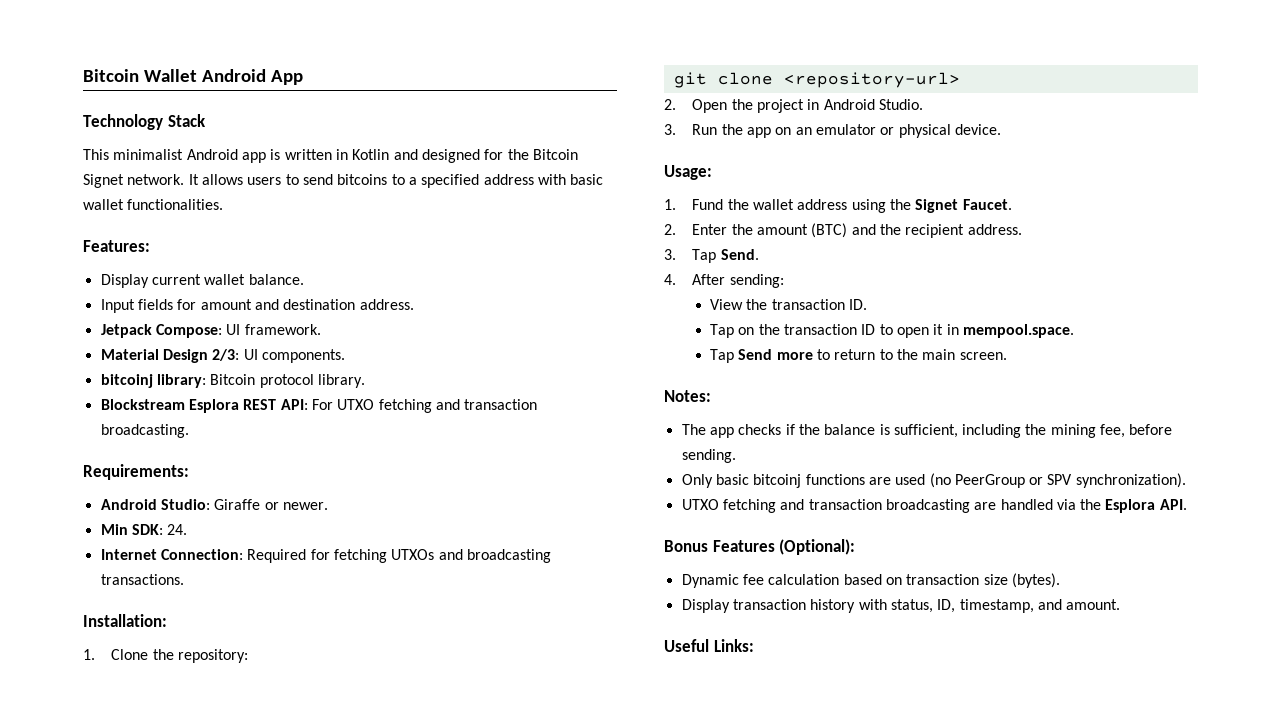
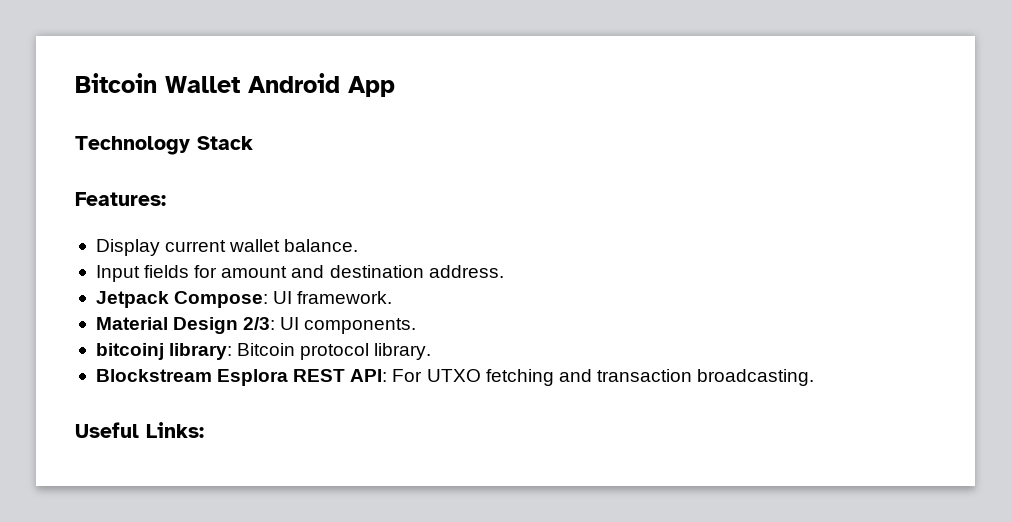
- This minimalist Android app is written in Kotlin and designed for the Bitcoin Signet network. It allows users to send bitcoins to a specified address with basic wallet functionalities.
- Requirements:
- Android Studio: Giraffe or newer.
- Min SDK: 24.
- Internet Connection: Required for fetching UTXOs and broadcasting transactions.
- Installation:
- 1. Clone the repository:
- git clone <repository-url>
- 2. Open the project in Android Studio.
- 3. Run the app on an emulator or physical device.
- Usage:
- 1. Fund the wallet address using the Signet Faucet.
- 2. Enter the amount (BTC) and the recipient address.
- 3. Tap Send.
- 4. After sending:
- View the transaction ID.
- Tap on the transaction ID to open it in mempool.space.
- Tap Send more to return to the main screen.
- Notes:
- The app checks if the balance is sufficient, including the mining fee, before sending.
- Only basic bitcoinj functions are used (no PeerGroup or SPV synchronization).
- UTXO fetching and transaction broadcasting are handled via the Esplora API.
- Bonus Features (Optional):
- Dynamic fee calculation based on transaction size (bytes).
- Display transaction history with status, ID, timestamp, and amount.

